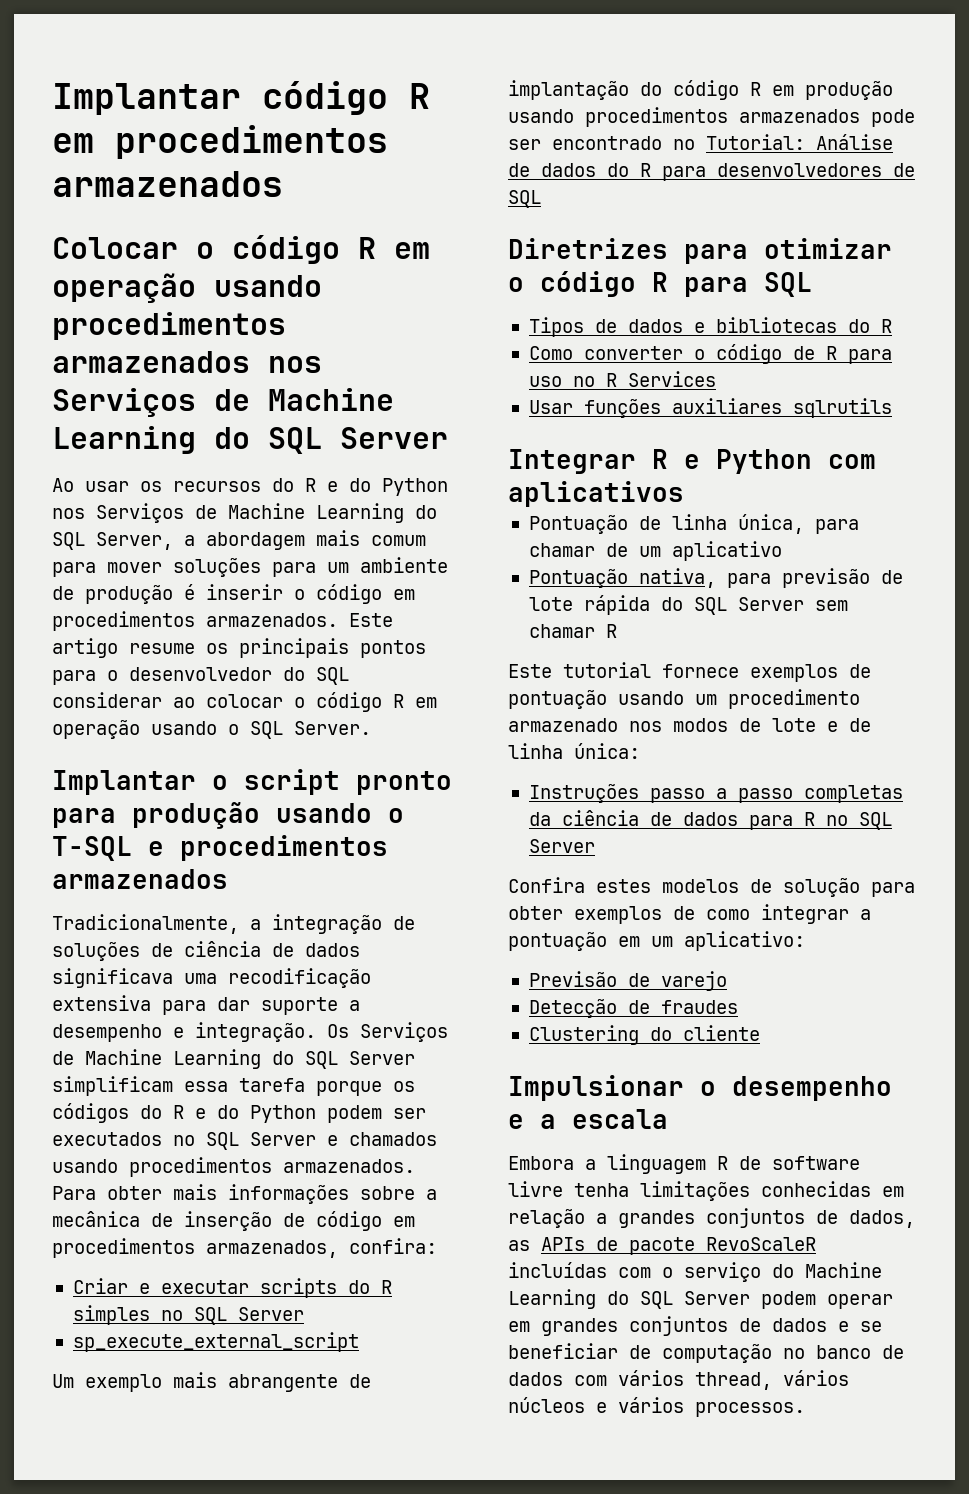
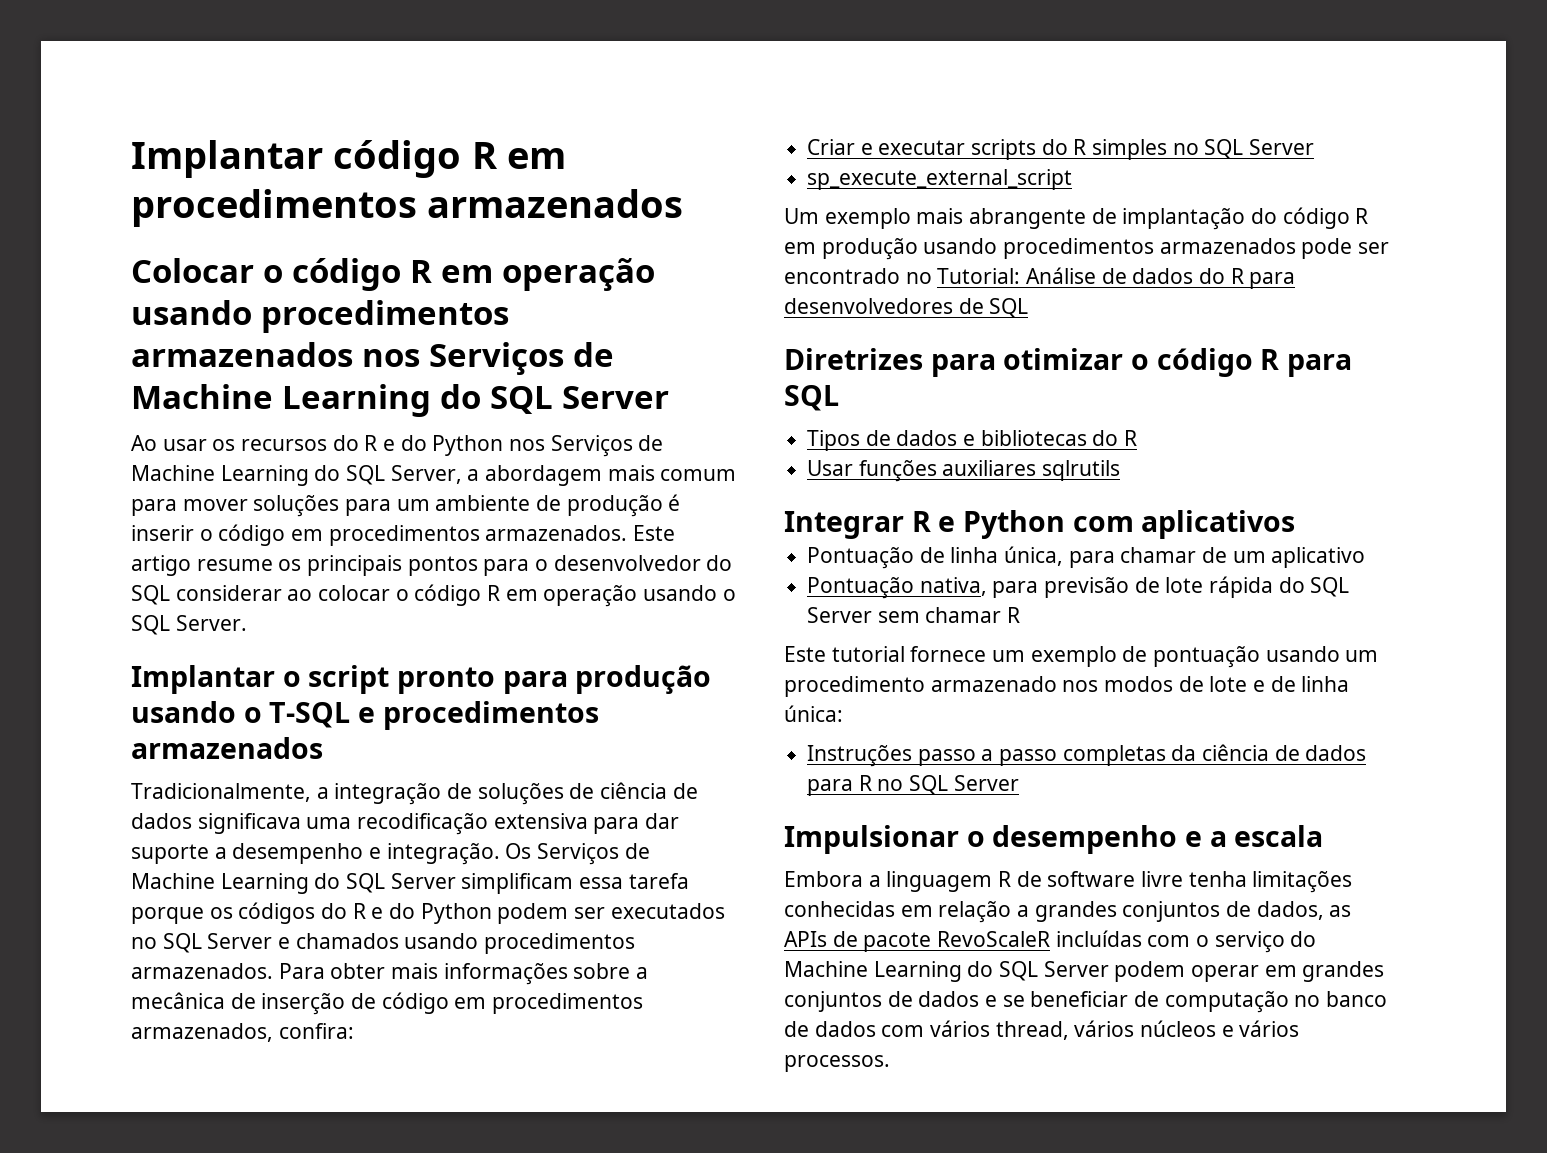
- Como converter o código de R para uso no R Services
- Este tutorial fornece exemplos de pontuação usando um procedimento armazenado nos modos de lote e de linha única:
+ Este tutorial fornece um exemplo de pontuação usando um procedimento armazenado nos modos de lote e de linha única:
- Confira estes modelos de solução para obter exemplos de como integrar a pontuação em um aplicativo:
- Previsão de varejo
- Detecção de fraudes
- Clustering do cliente

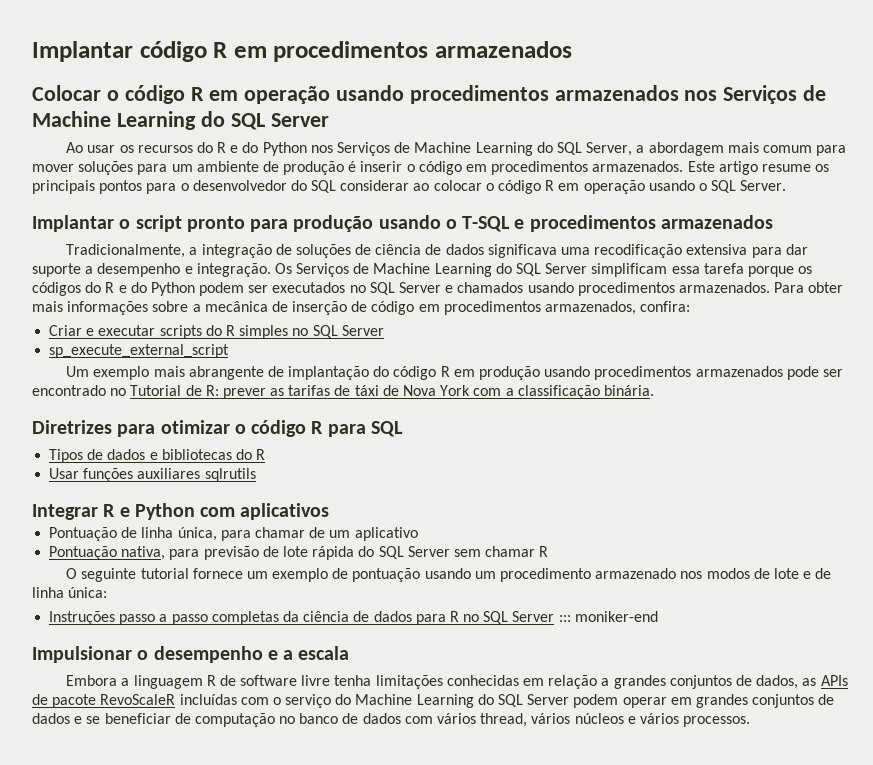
- Um exemplo mais abrangente de implantação do código R em produção usando procedimentos armazenados pode ser encontrado no Tutorial: Análise de dados do R para desenvolvedores de SQL
+ Um exemplo mais abrangente de implantação do código R em produção usando procedimentos armazenados pode ser encontrado no Tutorial de R: prever as tarifas de táxi de Nova York com a classificação binária.
- Este tutorial fornece um exemplo de pontuação usando um procedimento armazenado nos modos de lote e de linha única:
+ O seguinte tutorial fornece um exemplo de pontuação usando um procedimento armazenado nos modos de lote e de linha única:
- Instruções passo a passo completas da ciência de dados para R no SQL Server
+ Instruções passo a passo completas da ciência de dados para R no SQL Server ::: moniker-end

